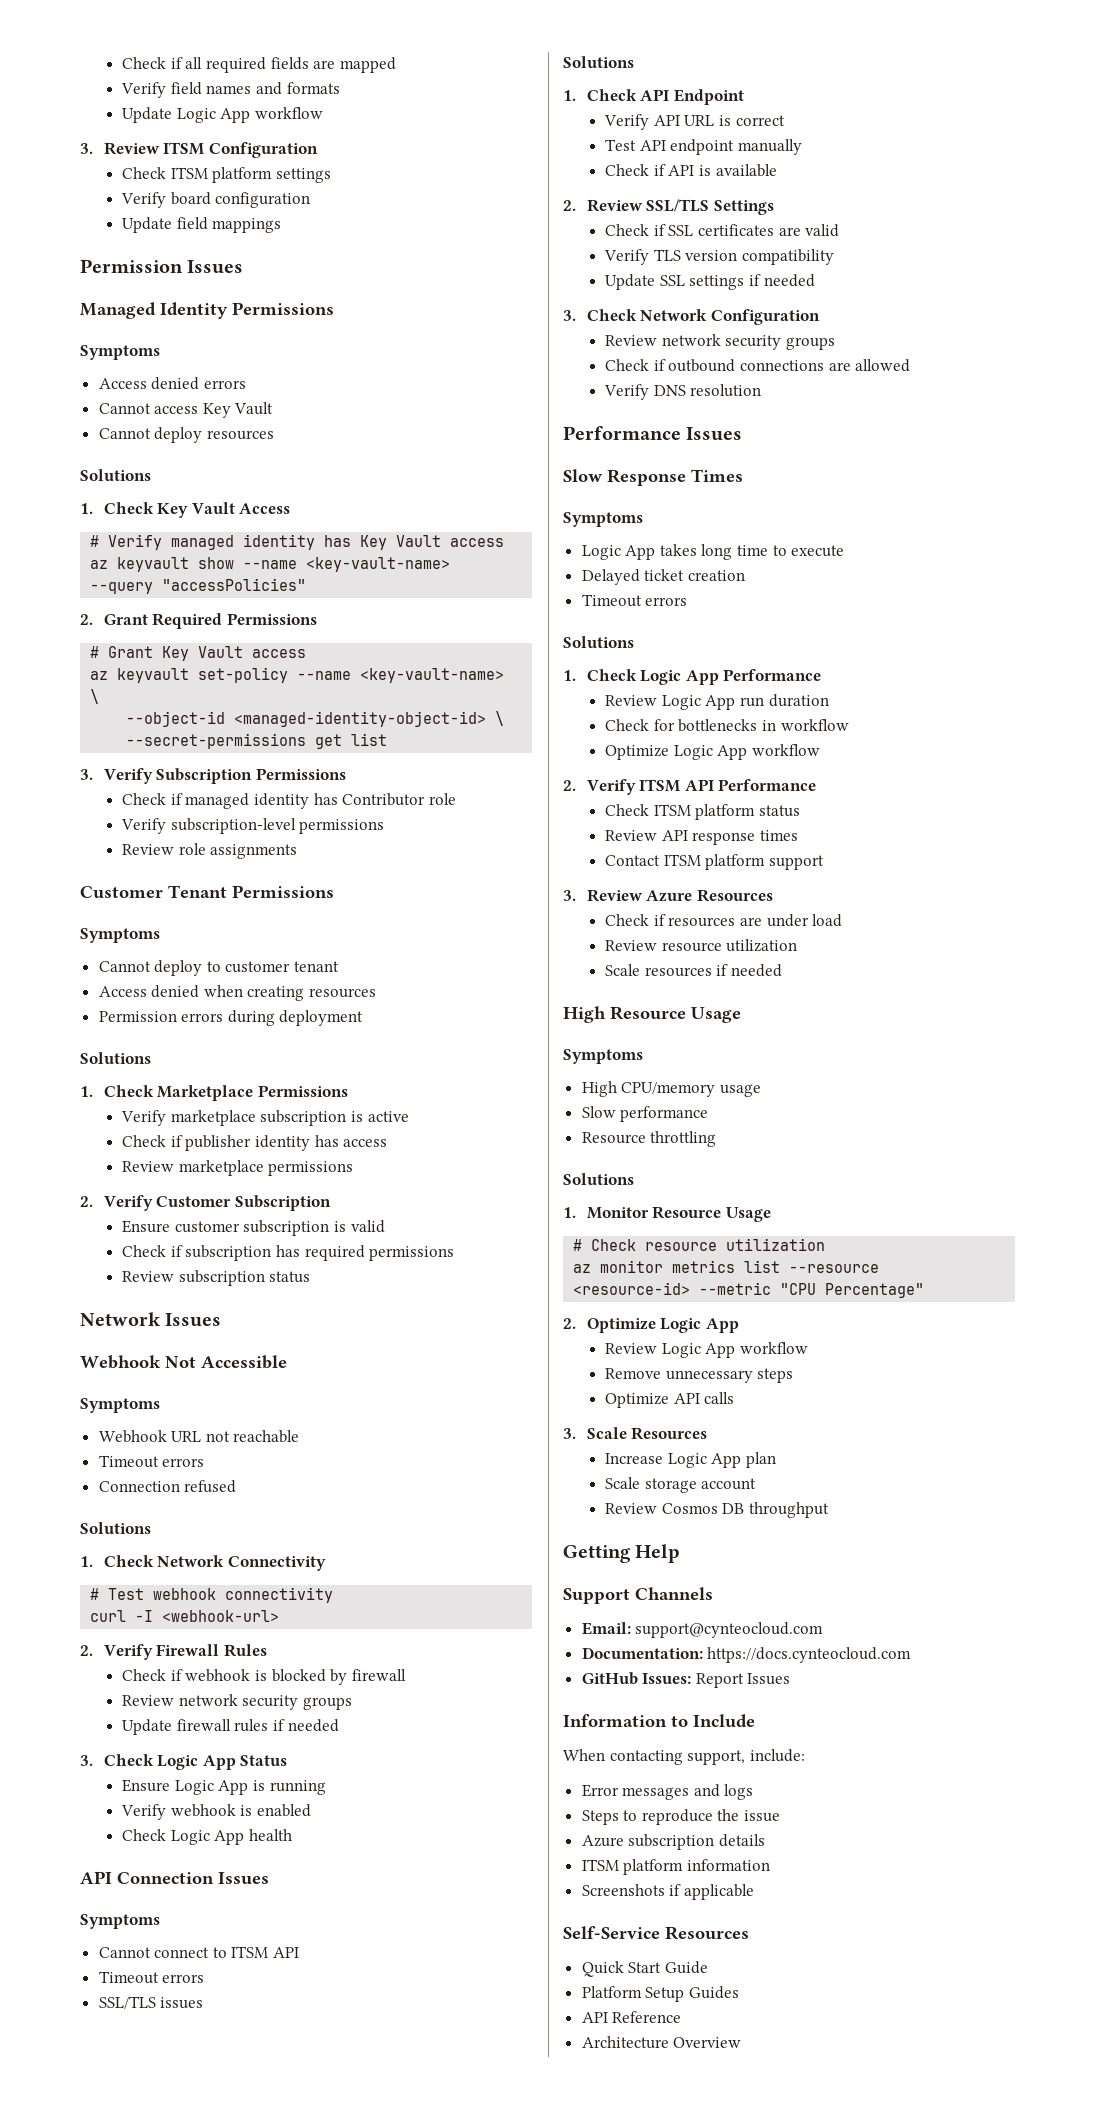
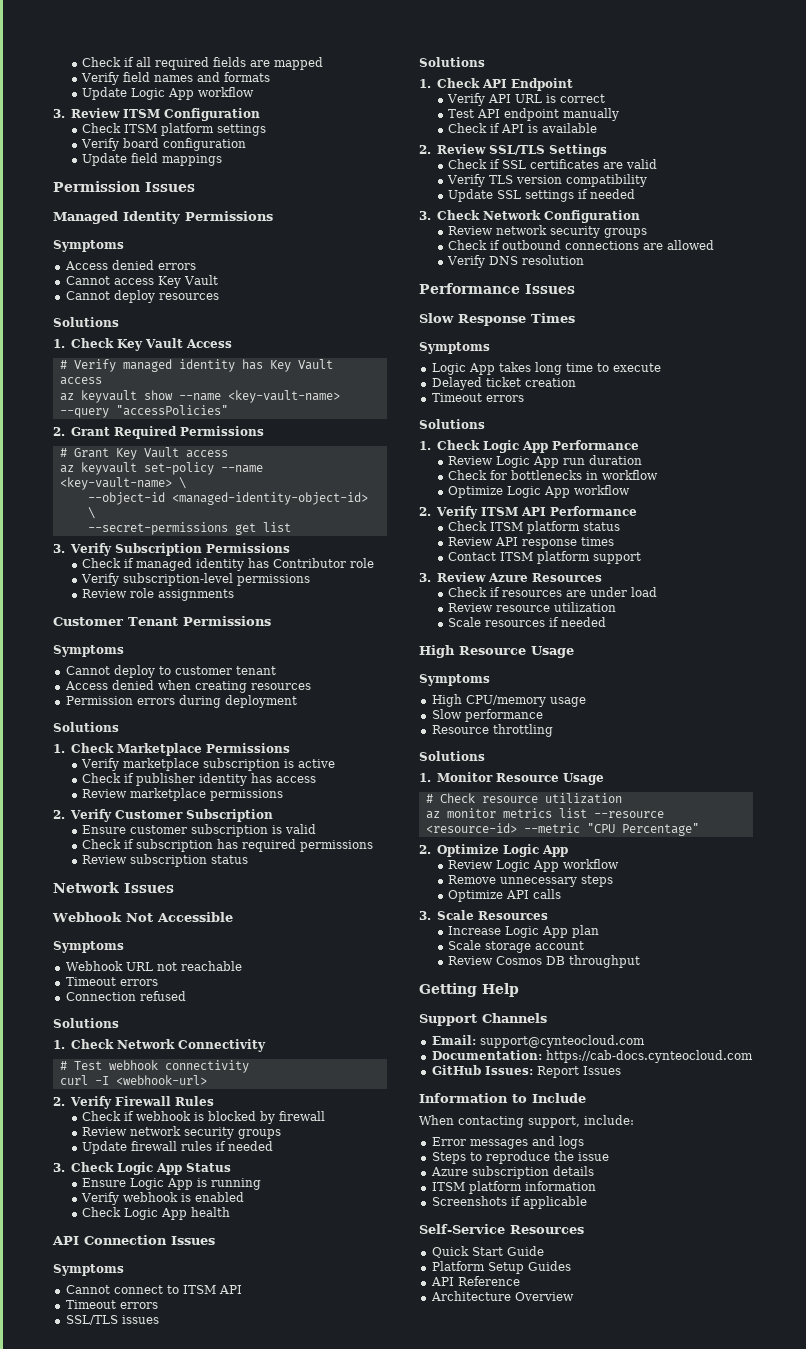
- Documentation: https://docs.cynteocloud.com
+ Documentation: https://cab-docs.cynteocloud.com

